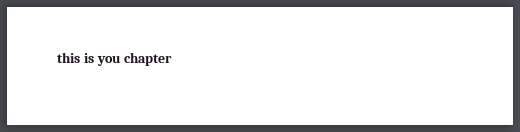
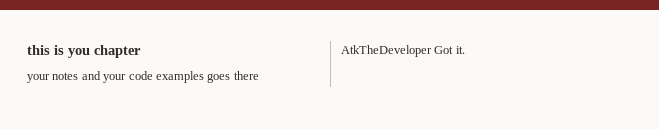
+ your notes and your code examples goes there AtkTheDeveloper Got it.

